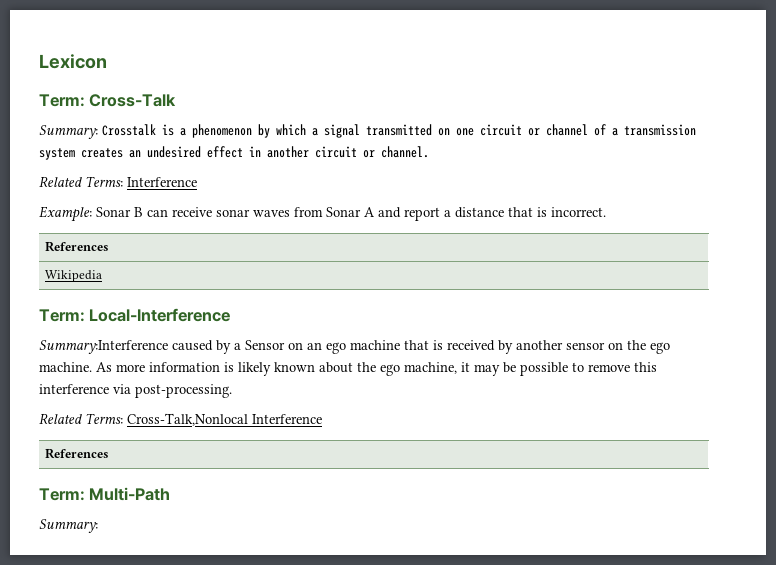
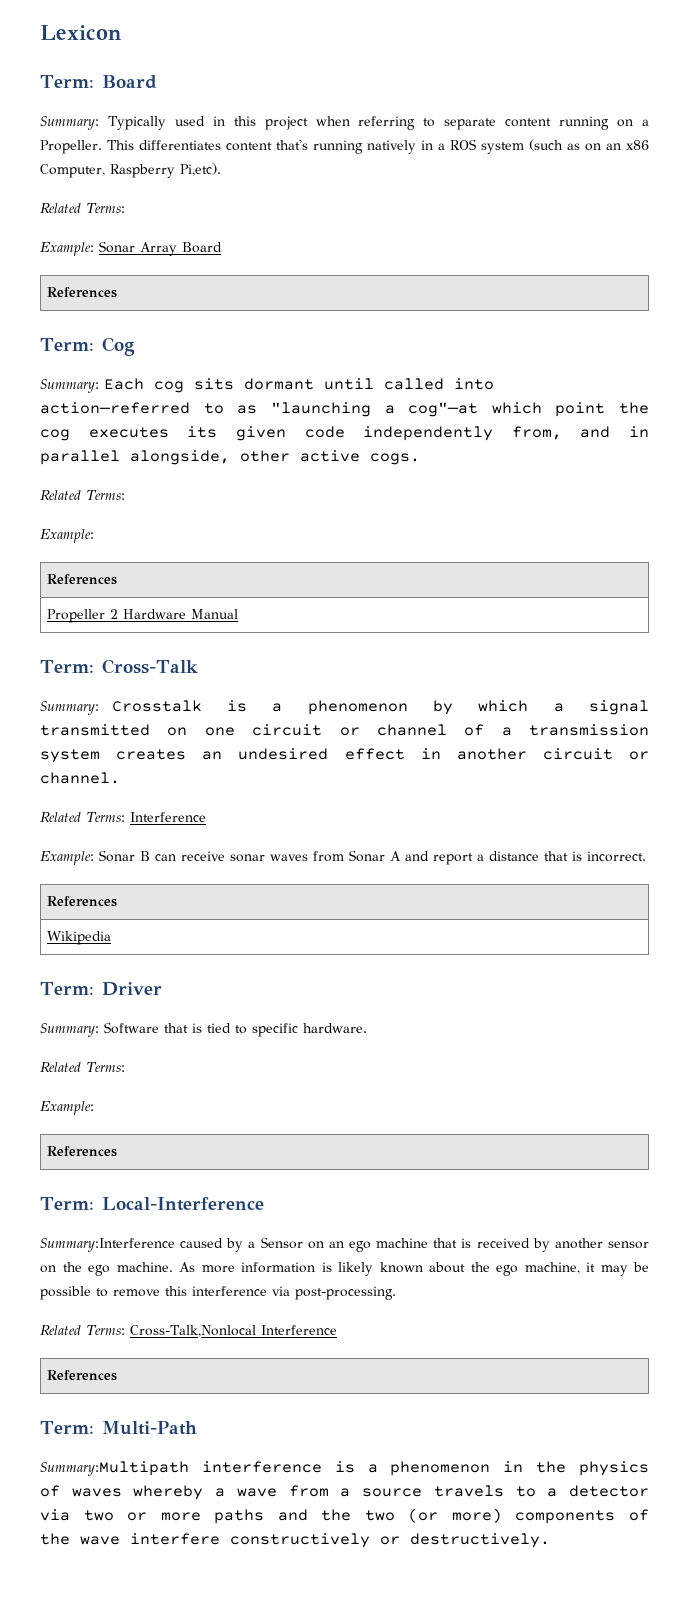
+ Term: Board
+ Summary: Typically used in this project when referring to separate content running on a Propeller. This differentiates content that's running natively in a ROS system (such as on an x86 Computer, Raspberry Pi,etc).
+ Related Terms:
+ Example: Sonar Array Board
+ References
+ Term: Cog
+ Summary: Each cog sits dormant until called into action—referred to as "launching a cog"—at which point the cog executes its given code independently from, and in parallel alongside, other active cogs.
+ Related Terms:
+ Example:
+ References
+ Propeller 2 Hardware Manual
+ Term: Driver
+ Summary: Software that is tied to specific hardware.
+ Related Terms:
+ Example:
+ References
  Term: Multi-Path
- Summary:
+ Summary:Multipath interference is a phenomenon in the physics of waves whereby a wave from a source travels to a detector via two or more paths and the two (or more) components of the wave interfere constructively or destructively.

